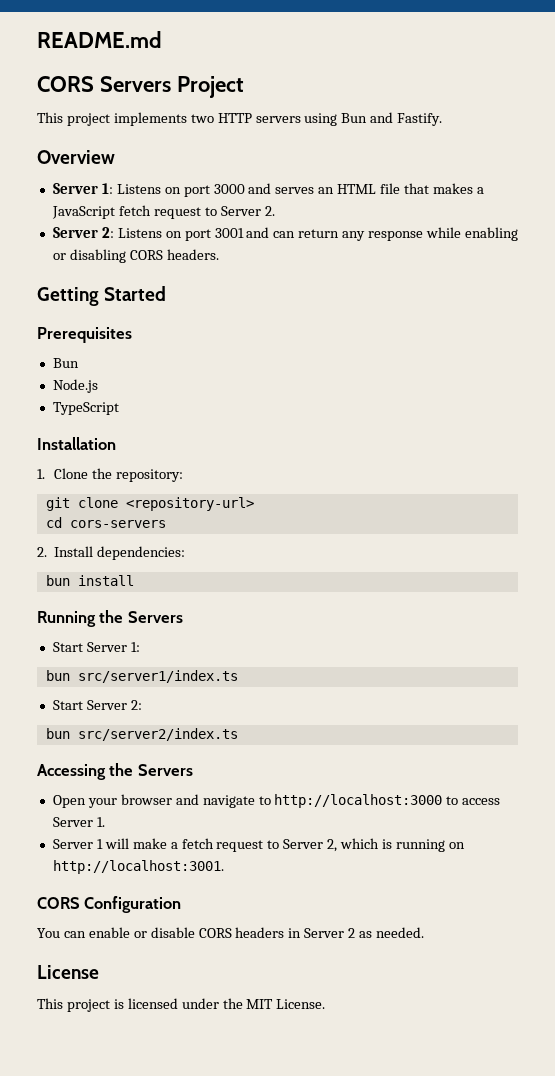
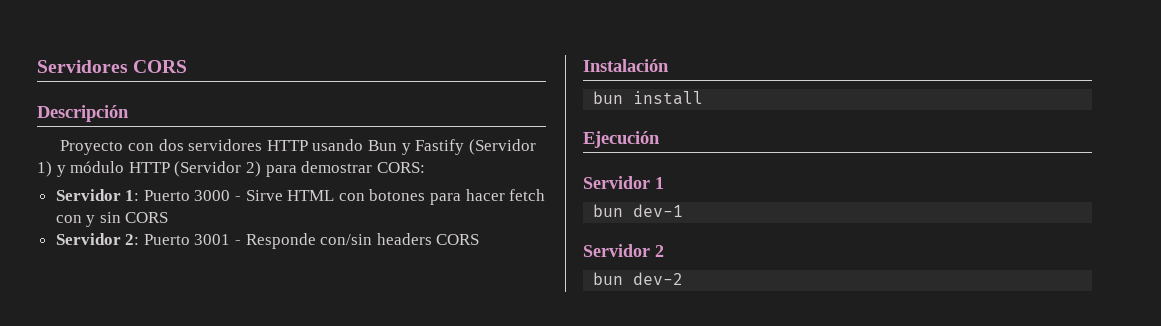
- README.md
- CORS Servers Project
- This project implements two HTTP servers using Bun and Fastify.
- Overview
- Server 1: Listens on port 3000 and serves an HTML file that makes a JavaScript fetch request to Server 2.
- Server 2: Listens on port 3001 and can return any response while enabling or disabling CORS headers.
- Getting Started
- Prerequisites
- Bun
- Node.js
- TypeScript
- Installation
- 1. Clone the repository:
- git clone <repository-url>
- cd cors-servers
- 2. Install dependencies:
+ Servidores CORS
+ Descripción
+ Proyecto con dos servidores HTTP usando Bun y Fastify (Servidor 1) y módulo HTTP (Servidor 2) para demostrar CORS:
+ Servidor 1: Puerto 3000 - Sirve HTML con botones para hacer fetch con y sin CORS
+ Servidor 2: Puerto 3001 - Responde con/sin headers CORS
+ Instalación
  bun install
- Running the Servers
- Start Server 1:
- bun src/server1/index.ts
- Start Server 2:
- bun src/server2/index.ts
- Accessing the Servers
- Open your browser and navigate to http://localhost:3000 to access Server 1.
- Server 1 will make a fetch request to Server 2, which is running on http://localhost:3001.
- CORS Configuration
- You can enable or disable CORS headers in Server 2 as needed.
- License
- This project is licensed under the MIT License.
+ Ejecución
+ Servidor 1
+ bun dev-1
+ Servidor 2
+ bun dev-2

